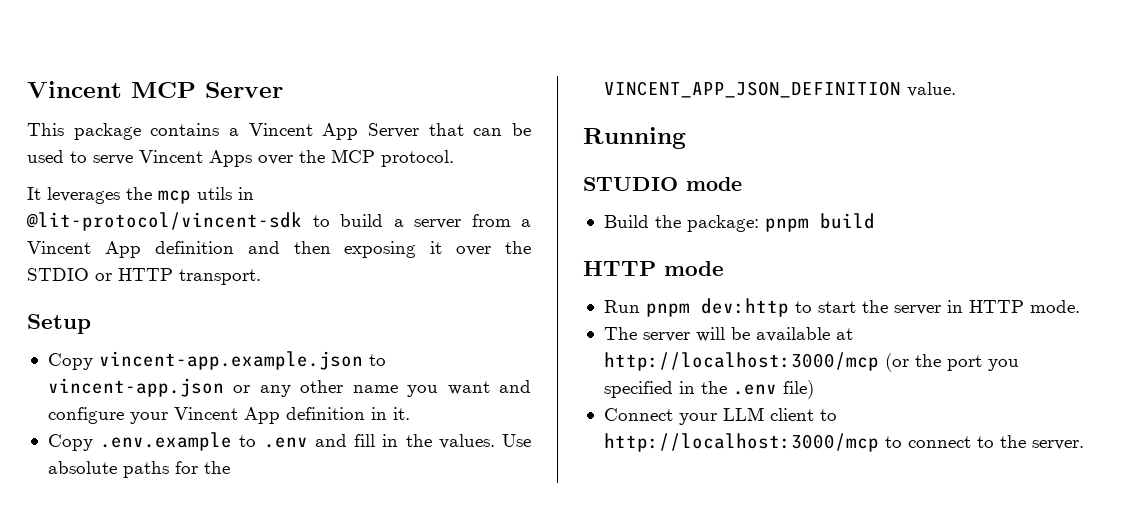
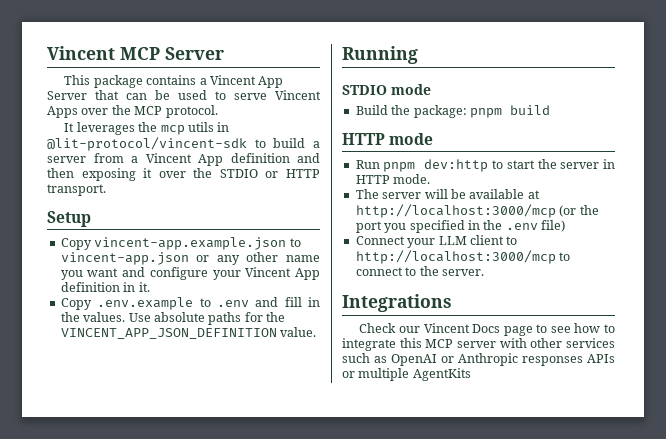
- STUDIO mode
+ STDIO mode
+ Integrations
+ Check our Vincent Docs page to see how to integrate this MCP server with other services such as OpenAI or Anthropic responses APIs or multiple AgentKits

